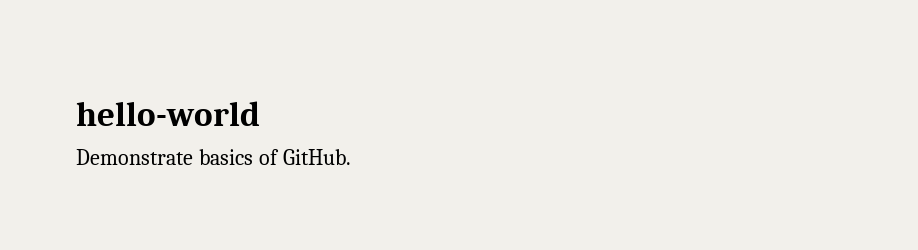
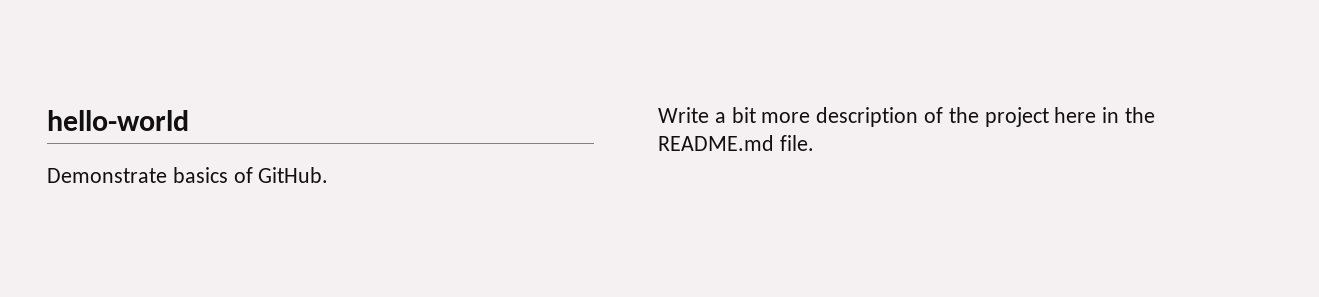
+ Write a bit more description of the project here in the README.md file.

